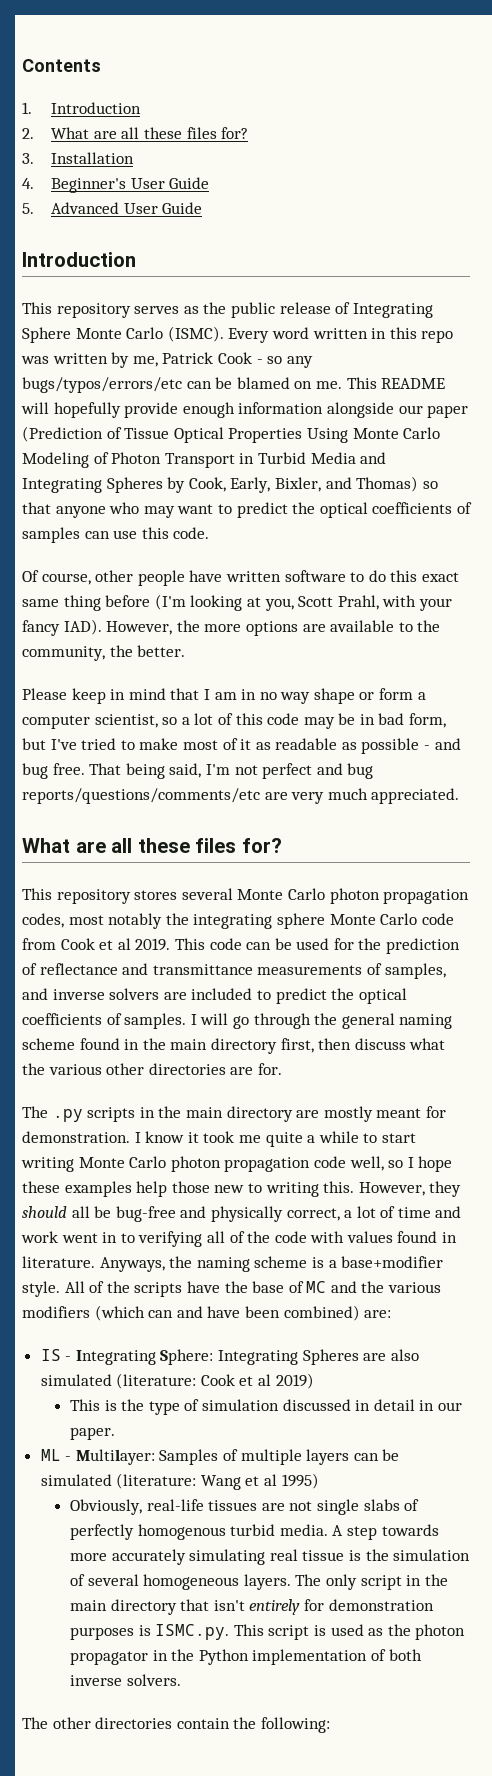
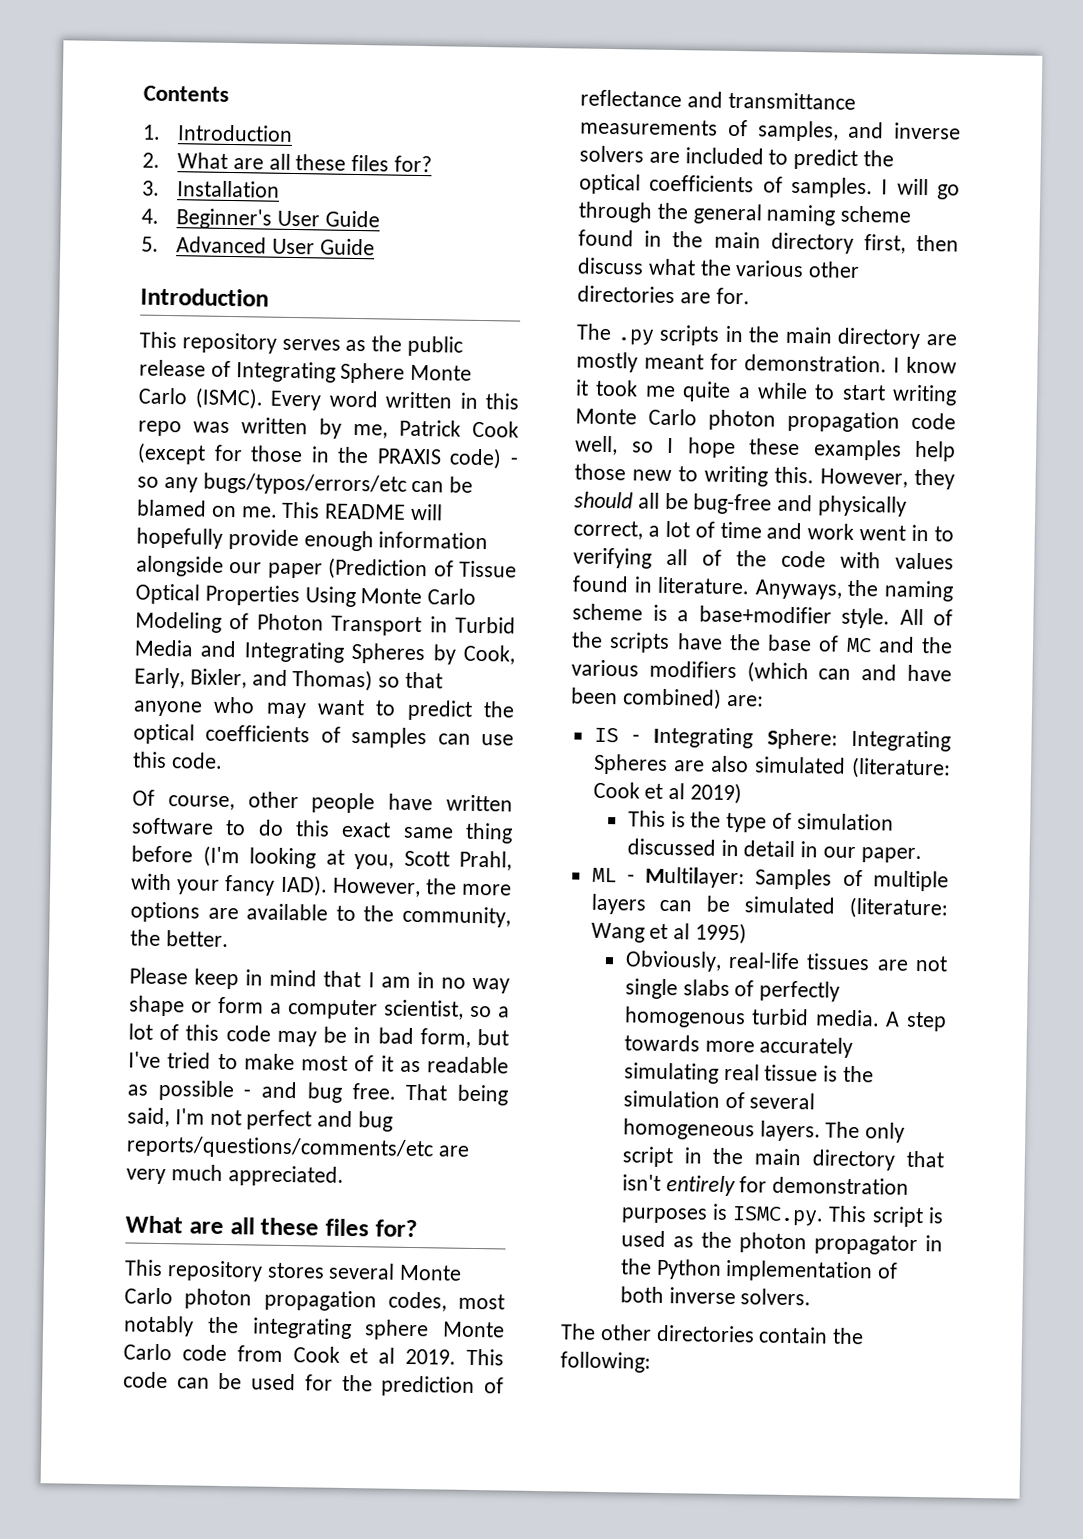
- Every word written in this repo was written by me, Patrick Cook - so any bugs/typos/errors/etc can be blamed on me.
+ Every word written in this repo was written by me, Patrick Cook (except for those in the PRAXIS code) - so any bugs/typos/errors/etc can be blamed on me.

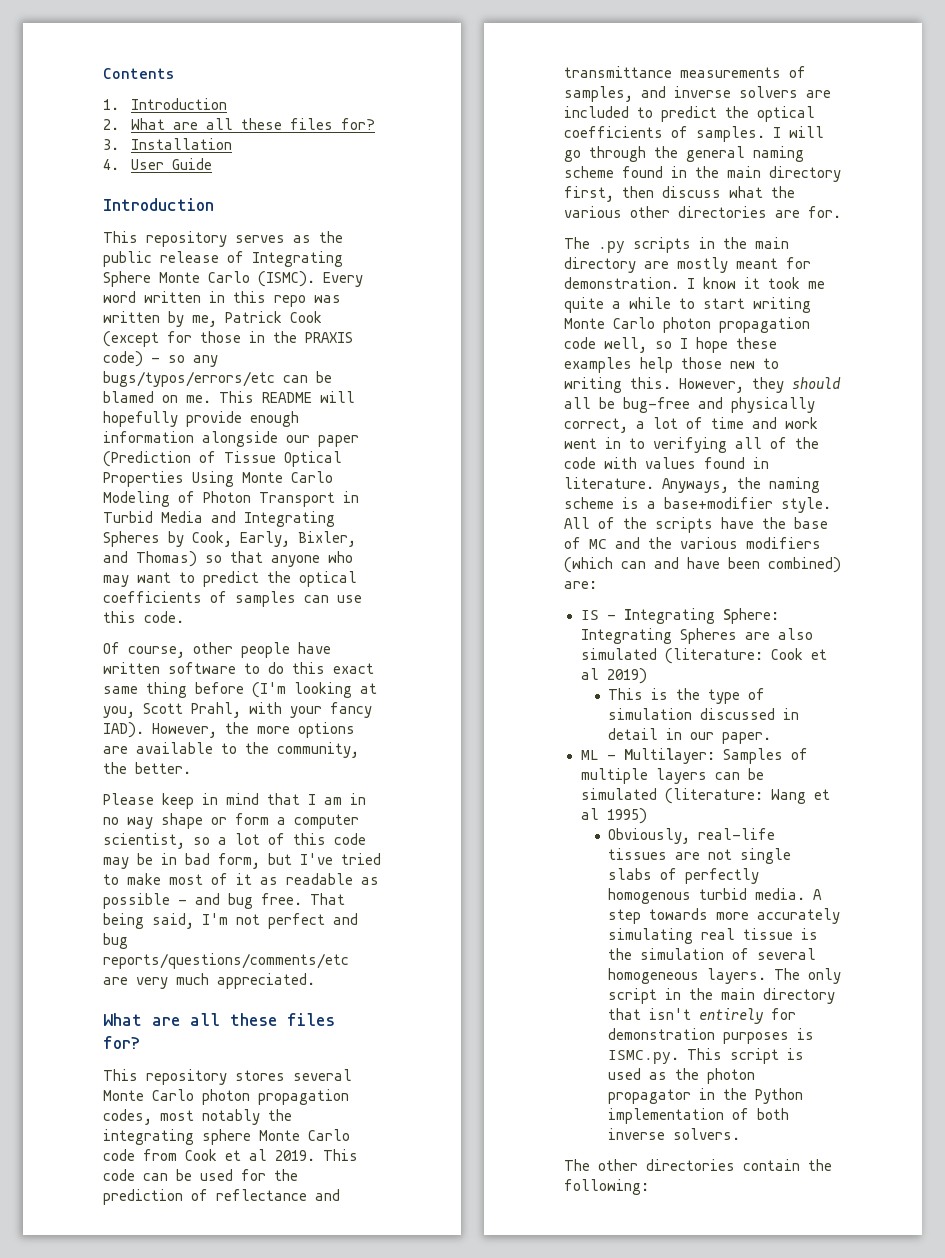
- 4. Beginner's User Guide
- 5. Advanced User Guide
+ 4. User Guide

